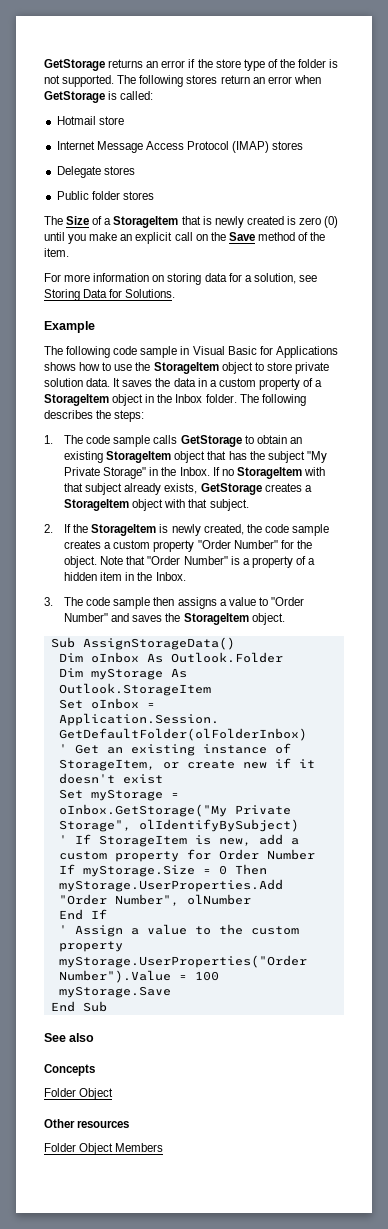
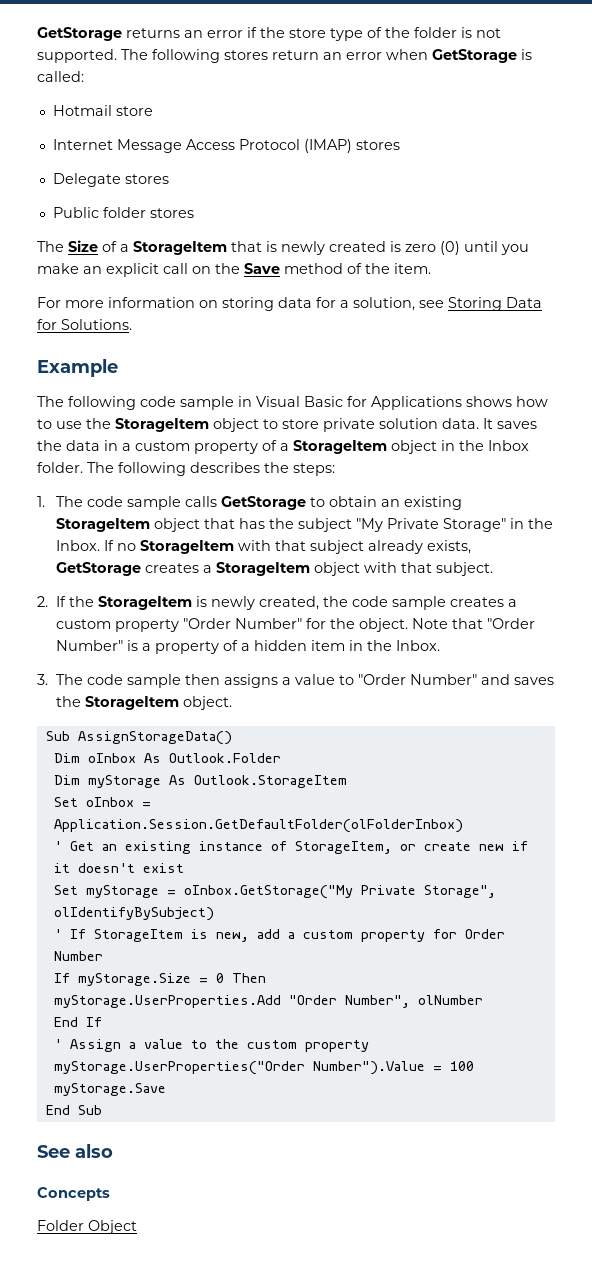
- Other resources
- Folder Object Members

